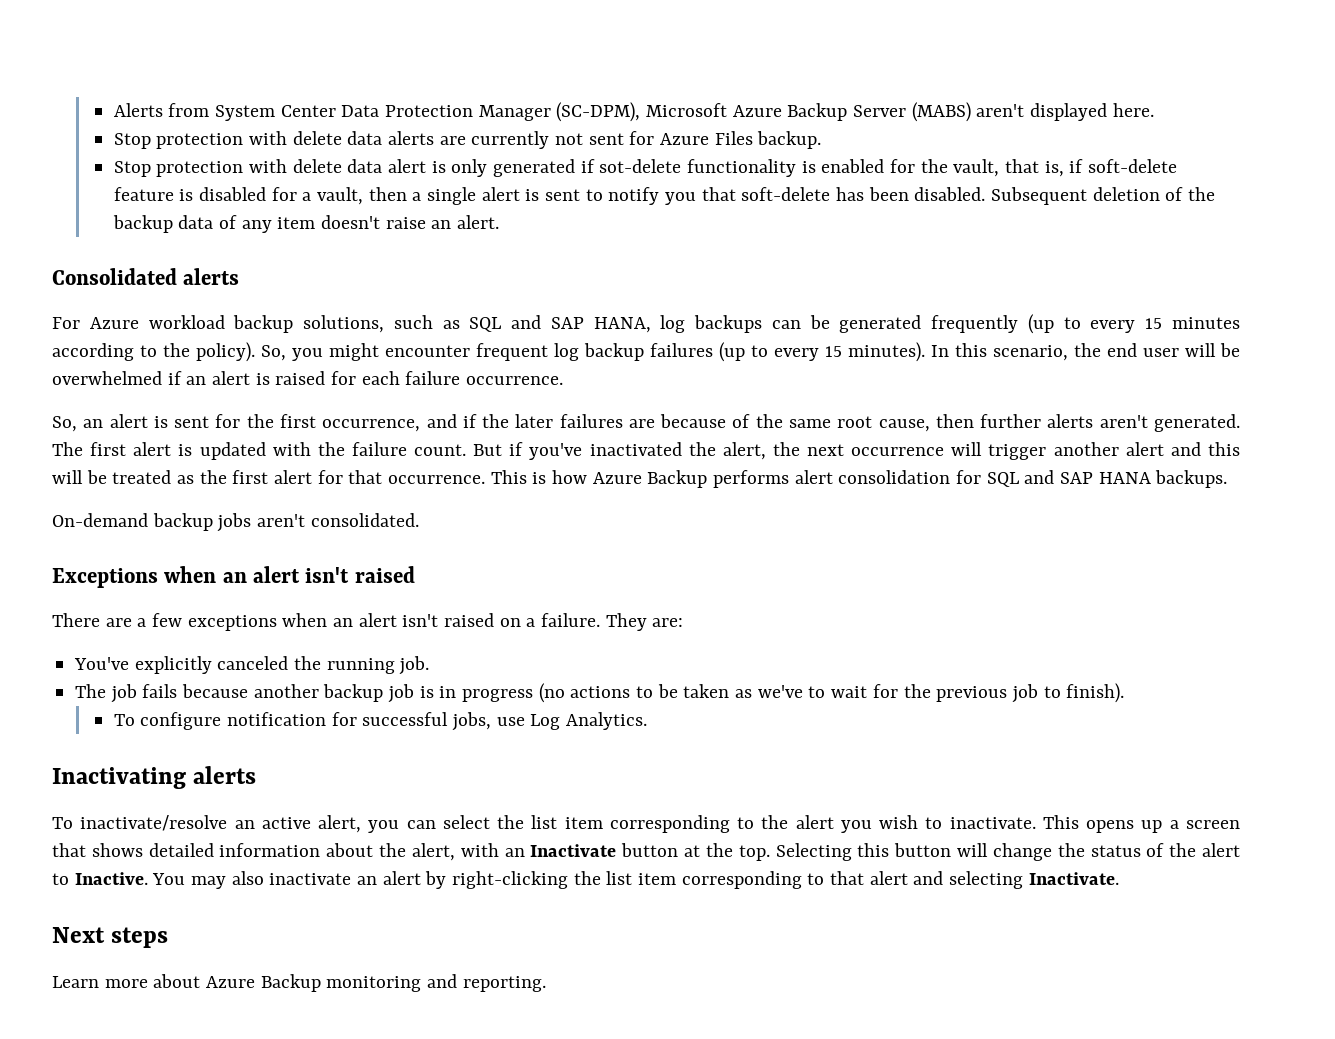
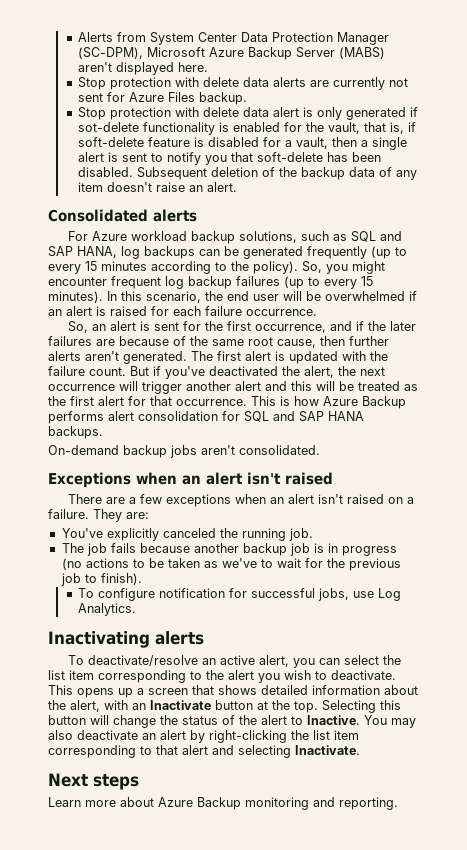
- But if you've inactivated the alert, the next occurrence will trigger another alert and this will be treated as the first alert for that occurrence.
+ But if you've deactivated the alert, the next occurrence will trigger another alert and this will be treated as the first alert for that occurrence.
- To inactivate/resolve an active alert, you can select the list item corresponding to the alert you wish to inactivate.
+ To deactivate/resolve an active alert, you can select the list item corresponding to the alert you wish to deactivate.
- You may also inactivate an alert by right-clicking the list item corresponding to that alert and selecting Inactivate.
+ You may also deactivate an alert by right-clicking the list item corresponding to that alert and selecting Inactivate.

